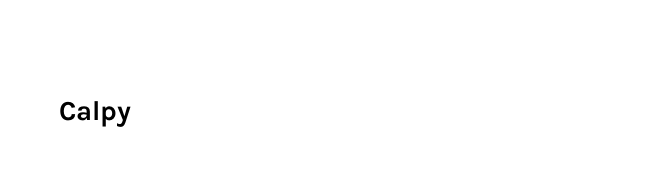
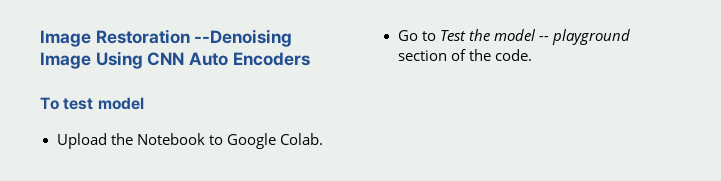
- Calpy
+ Image Restoration --Denoising Image Using CNN Auto Encoders
+ To test model
+ Upload the Notebook to Google Colab.
+ Go to Test the model -- playground section of the code.

